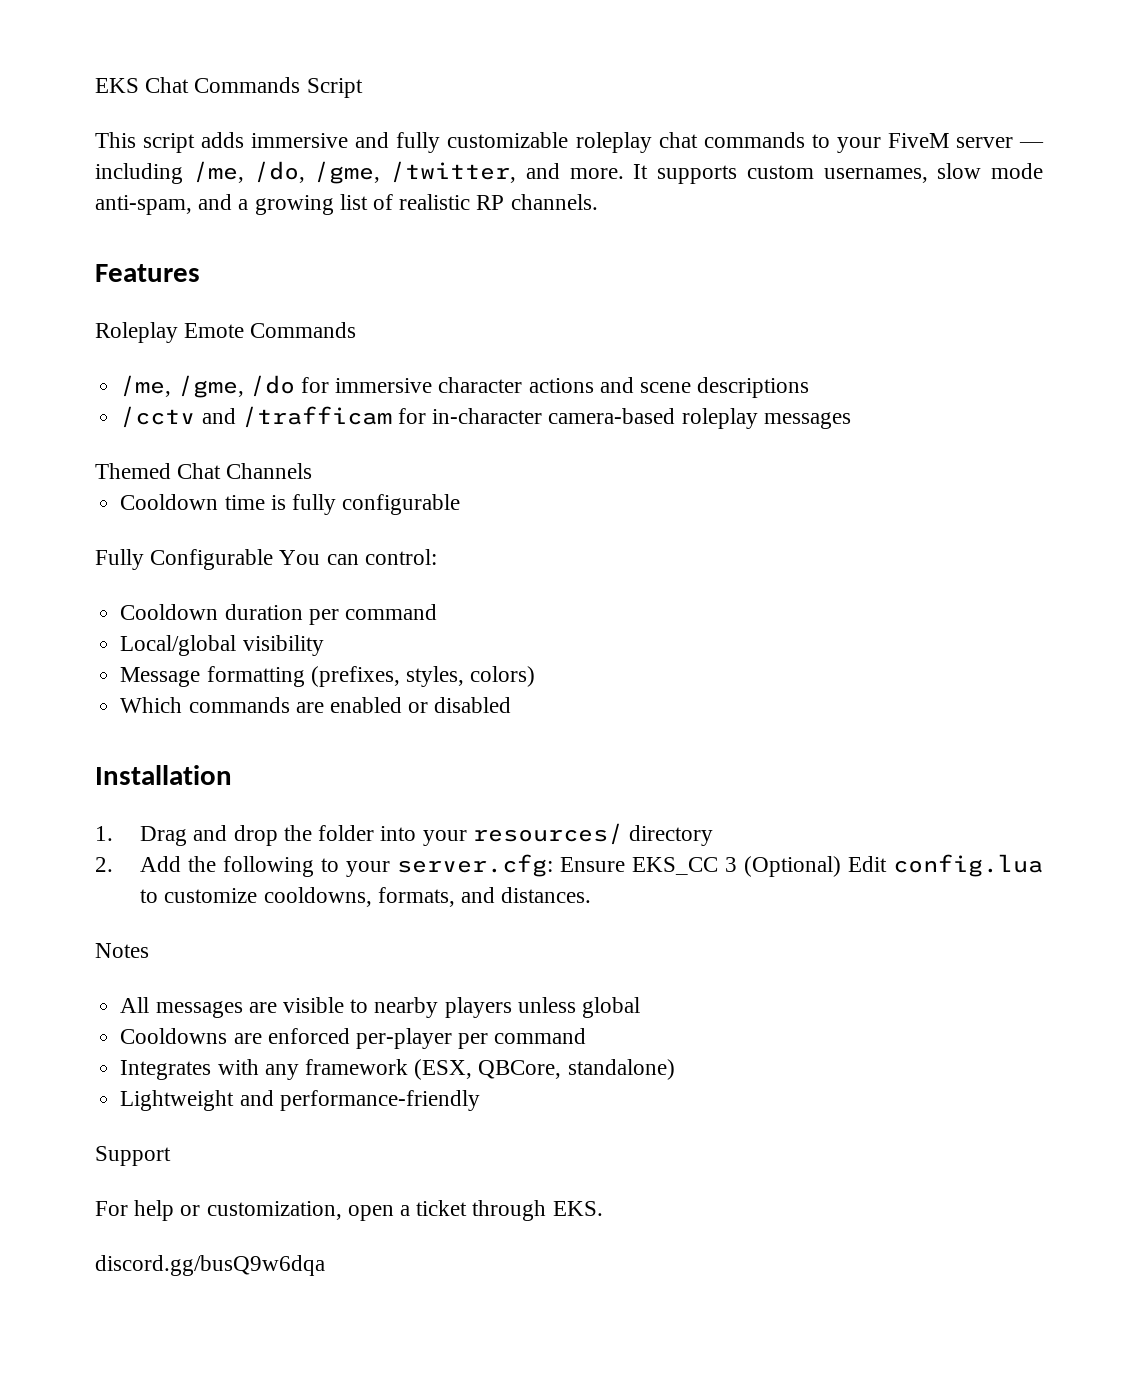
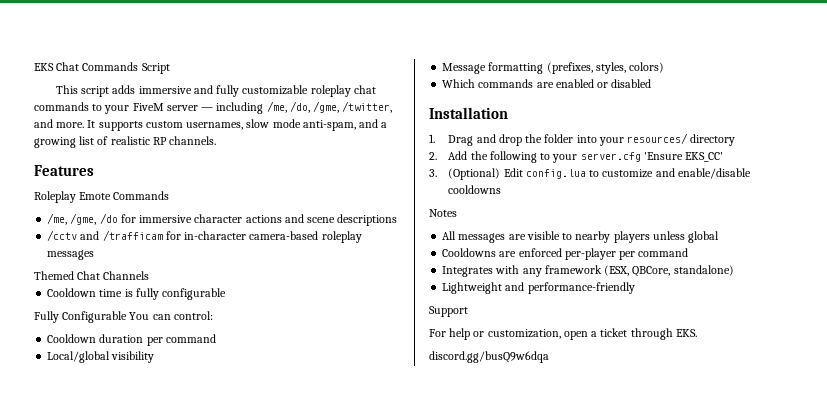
- 2. Add the following to your server.cfg: Ensure EKS_CC 3 (Optional) Edit config.lua to customize cooldowns, formats, and distances.
+ 2. Add the following to your server.cfg 'Ensure EKS_CC'
+ 3. (Optional) Edit config.lua to customize and enable/disable cooldowns

